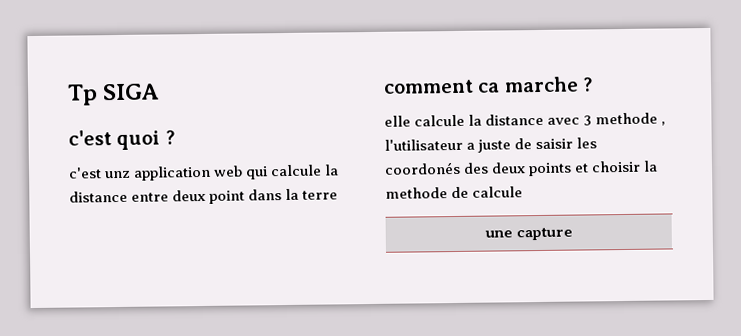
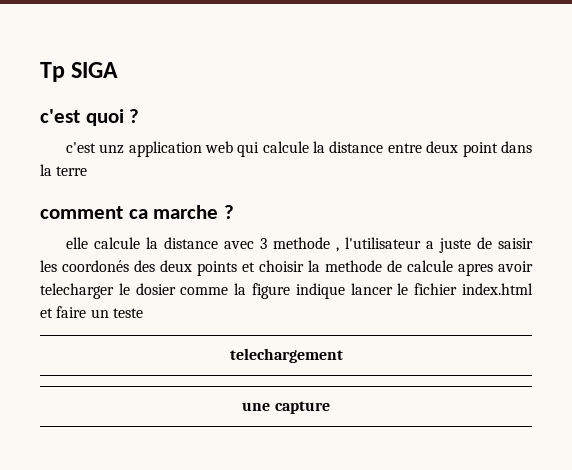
- elle calcule la distance avec 3 methode , l'utilisateur a juste de saisir les coordonés des deux points et choisir la methode de calcule
+ elle calcule la distance avec 3 methode , l'utilisateur a juste de saisir les coordonés des deux points et choisir la methode de calcule apres avoir telecharger le dosier comme la figure indique lancer le fichier index.html et faire un teste
+ telechargement

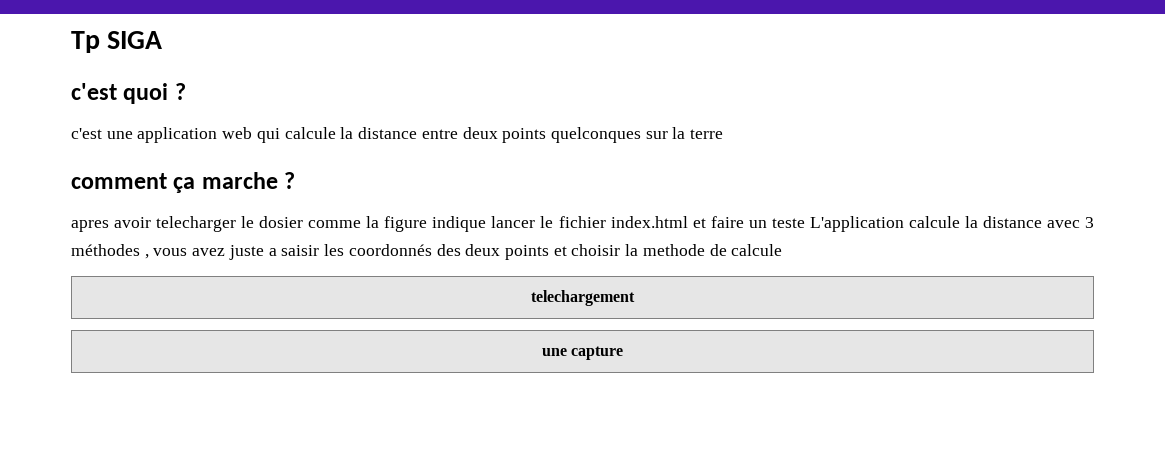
- c'est unz application web qui calcule la distance entre deux point dans la terre
+ c'est une application web qui calcule la distance entre deux points quelconques sur la terre
- comment ca marche ?
+ comment ça marche ?
- elle calcule la distance avec 3 methode , l'utilisateur a juste de saisir les coordonés des deux points et choisir la methode de calcule apres avoir telecharger le dosier comme la figure indique lancer le fichier index.html et faire un teste
+ apres avoir telecharger le dosier comme la figure indique lancer le fichier index.html et faire un teste L'application calcule la distance avec 3 méthodes , vous avez juste a saisir les coordonnés des deux points et choisir la methode de calcule

